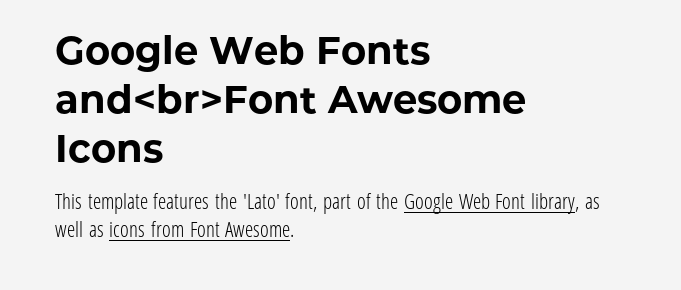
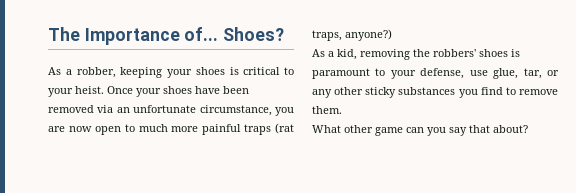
- Google Web Fonts and<br>Font Awesome Icons
- This template features the 'Lato' font, part of the Google Web Font library, as well as icons from Font Awesome.
+ The Importance of... Shoes?
+ As a robber, keeping your shoes is critical to your heist. Once your shoes have been removed via an unfortunate circumstance, you are now open to much more painful traps (rat traps, anyone?)
+ As a kid, removing the robbers' shoes is paramount to your defense, use glue, tar, or any other sticky substances you find to remove them.
+ What other game can you say that about?

